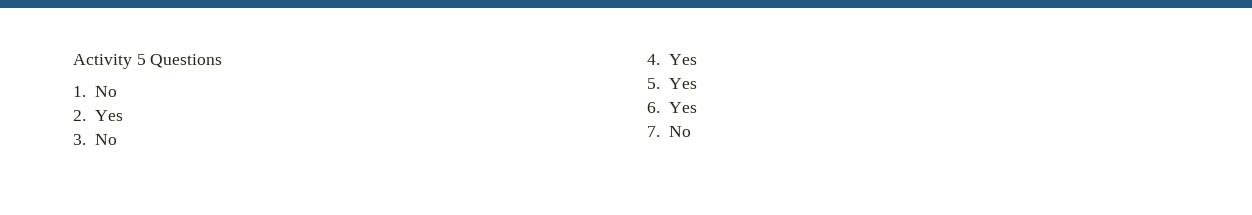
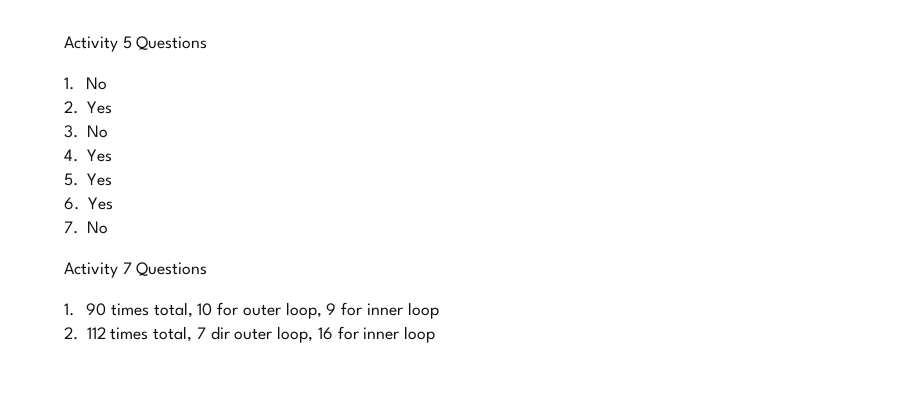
+ Activity 7 Questions
+ 1. 90 times total, 10 for outer loop, 9 for inner loop
+ 2. 112 times total, 7 dir outer loop, 16 for inner loop

